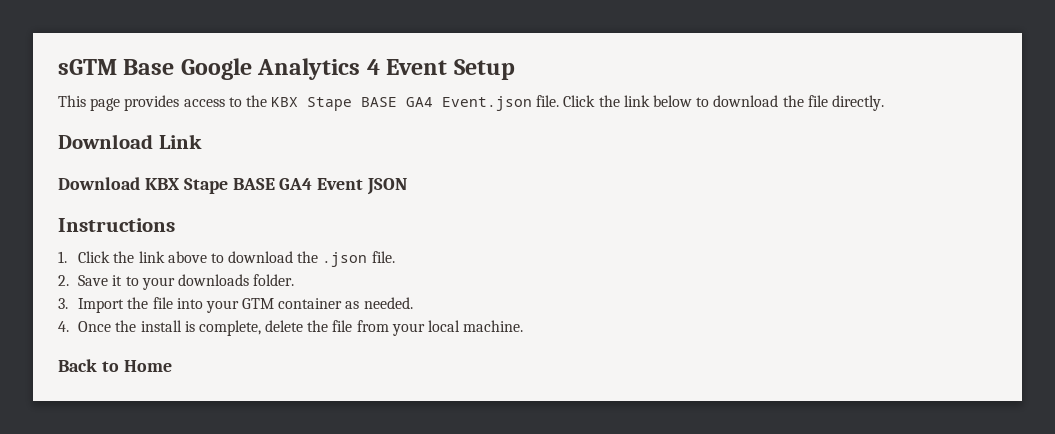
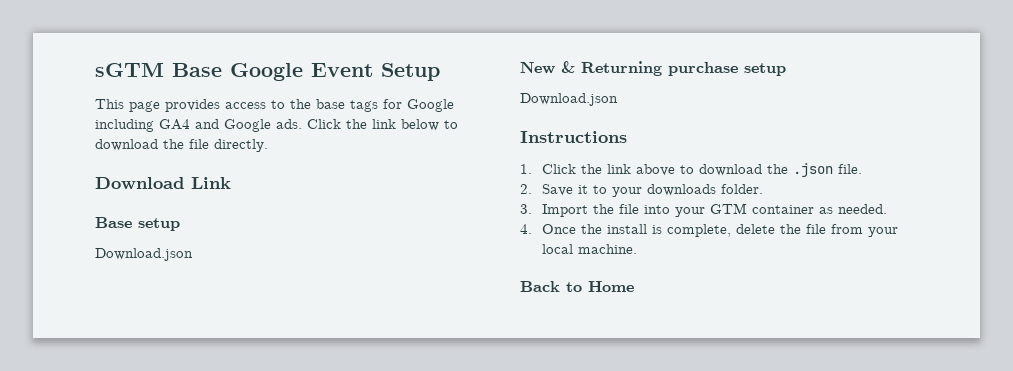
- sGTM Base Google Analytics 4 Event Setup
+ sGTM Base Google Event Setup
- This page provides access to the KBX Stape BASE GA4 Event.json file.
+ This page provides access to the base tags for Google including GA4 and Google ads.
- Download KBX Stape BASE GA4 Event JSON
+ Base setup
+ Download.json
+ New & Returning purchase setup
+ Download.json

